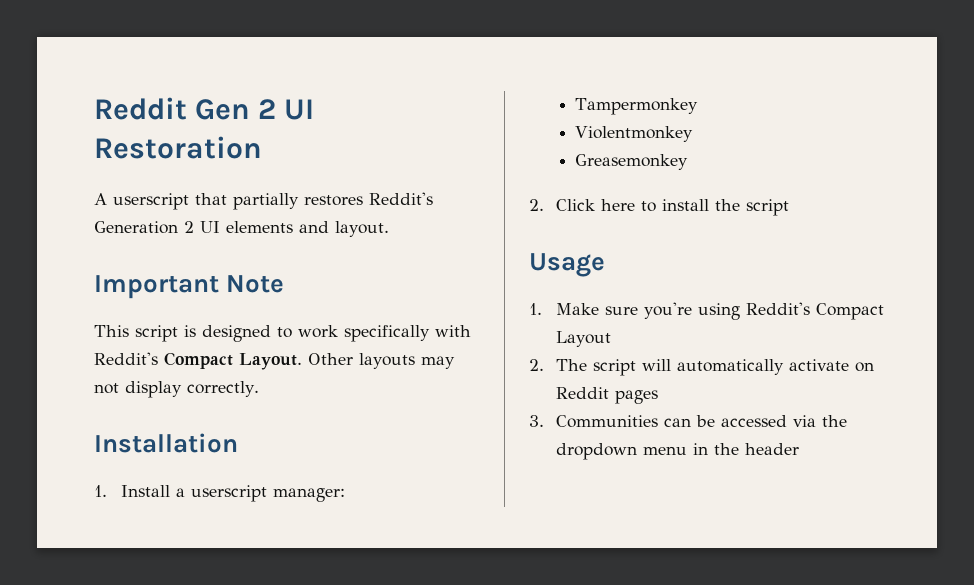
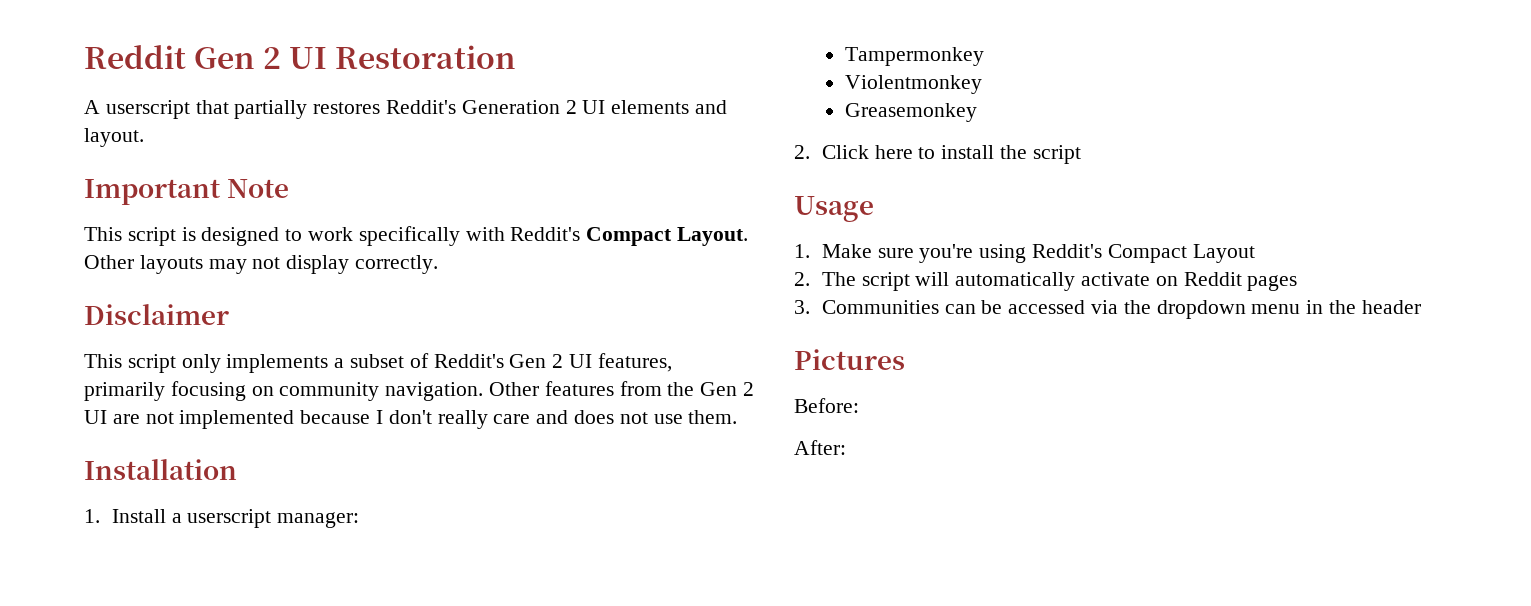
+ Disclaimer
+ This script only implements a subset of Reddit's Gen 2 UI features, primarily focusing on community navigation. Other features from the Gen 2 UI are not implemented because I don't really care and does not use them.
+ Pictures
+ Before:
+ After:

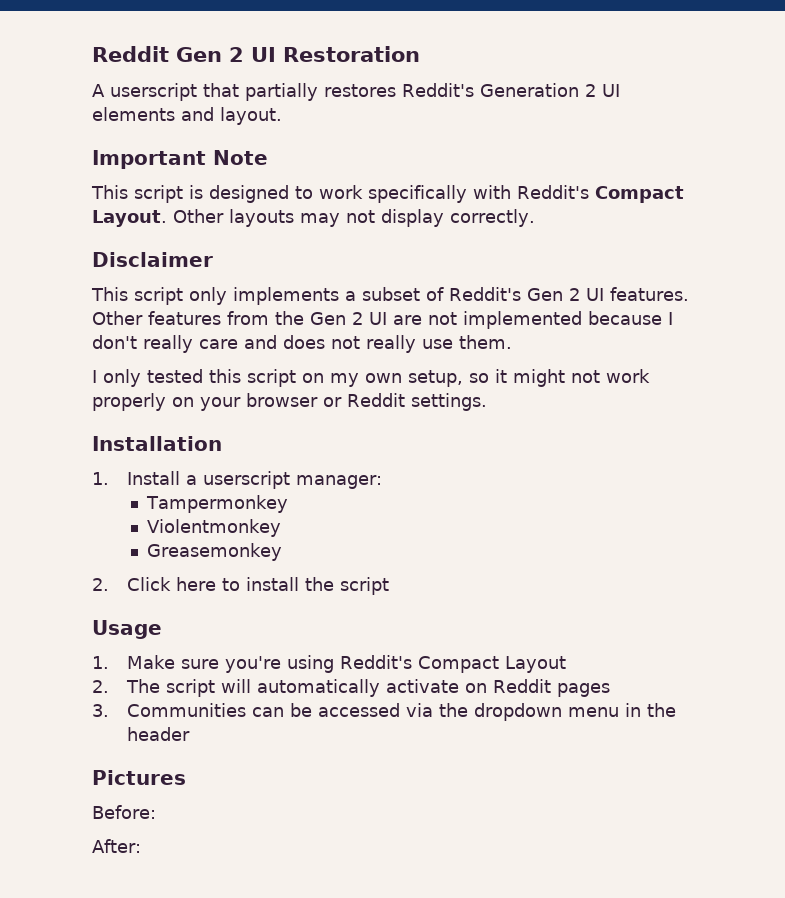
- This script only implements a subset of Reddit's Gen 2 UI features, primarily focusing on community navigation.
+ This script only implements a subset of Reddit's Gen 2 UI features.
- Other features from the Gen 2 UI are not implemented because I don't really care and does not use them.
+ Other features from the Gen 2 UI are not implemented because I don't really care and does not really use them.
+ I only tested this script on my own setup, so it might not work properly on your browser or Reddit settings.

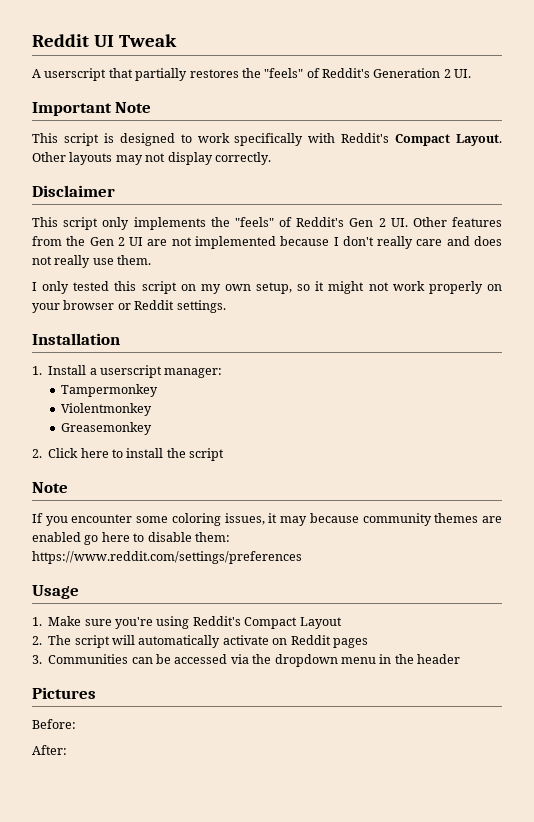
- Reddit Gen 2 UI Restoration
+ Reddit UI Tweak
- A userscript that partially restores Reddit's Generation 2 UI elements and layout.
+ A userscript that partially restores the "feels" of Reddit's Generation 2 UI.
- This script only implements a subset of Reddit's Gen 2 UI features. Other features from the Gen 2 UI are not implemented because I don't really care and does not really use them.
+ This script only implements the "feels" of Reddit's Gen 2 UI. Other features from the Gen 2 UI are not implemented because I don't really care and does not really use them.
  2. Click here to install the script
+ Note
+ If you encounter some coloring issues, it may because community themes are enabled go here to disable them: https://www.reddit.com/settings/preferences

